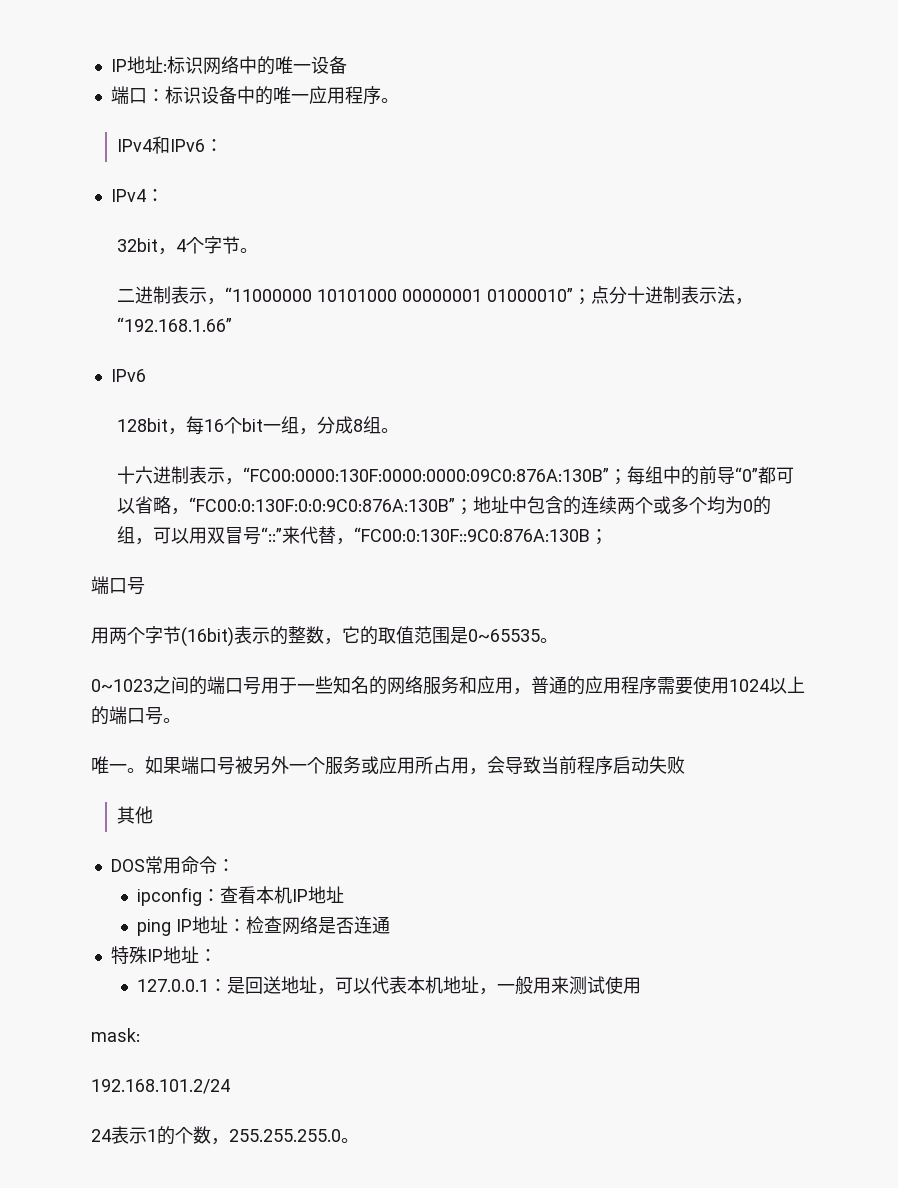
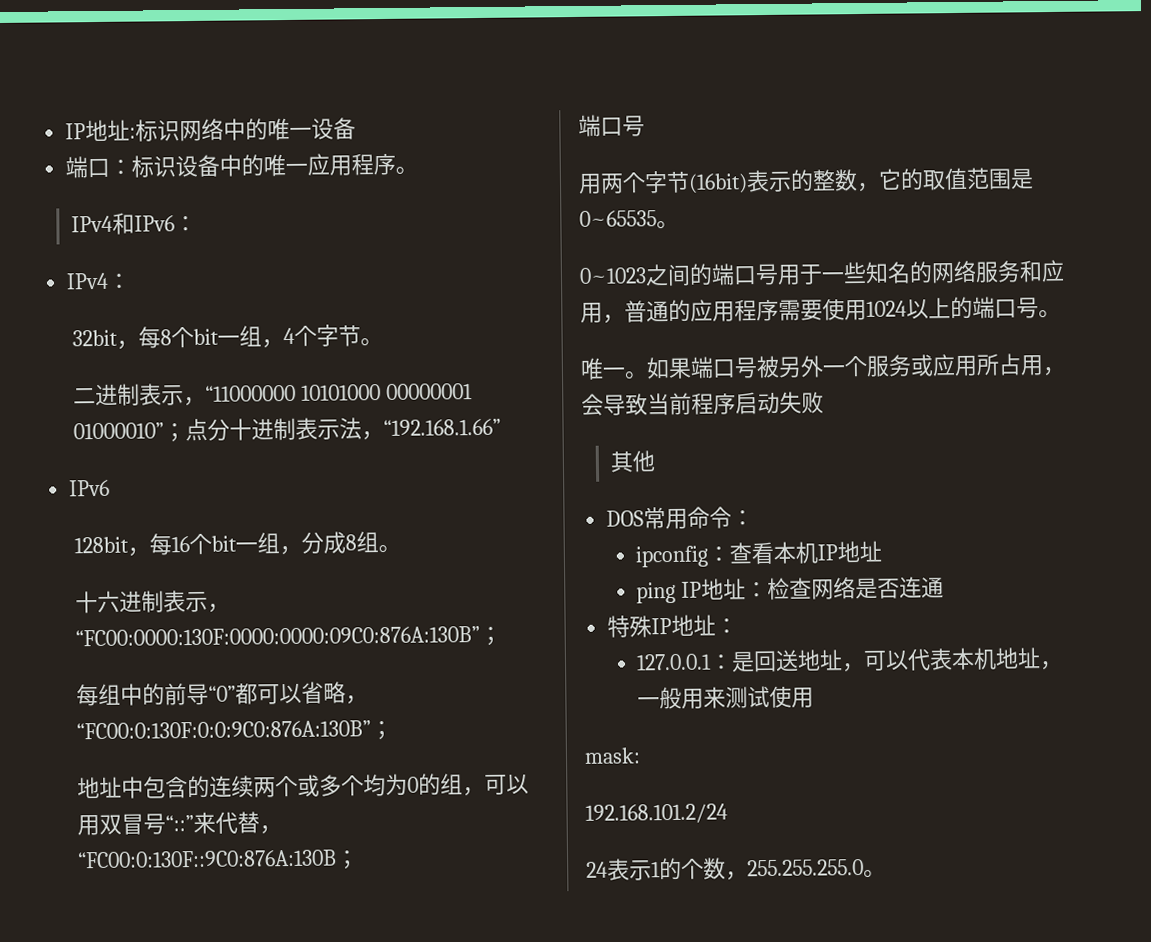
- 32bit，4个字节。
+ 32bit，每8个bit一组，4个字节。
- 十六进制表示，“FC00:0000:130F:0000:0000:09C0:876A:130B”；每组中的前导“0”都可以省略，“FC00:0:130F:0:0:9C0:876A:130B”；地址中包含的连续两个或多个均为0的组，可以用双冒号“::”来代替，“FC00:0:130F::9C0:876A:130B；
+ 十六进制表示，“FC00:0000:130F:0000:0000:09C0:876A:130B”；
+ 每组中的前导“0”都可以省略，“FC00:0:130F:0:0:9C0:876A:130B”；
+ 地址中包含的连续两个或多个均为0的组，可以用双冒号“::”来代替，“FC00:0:130F::9C0:876A:130B；

